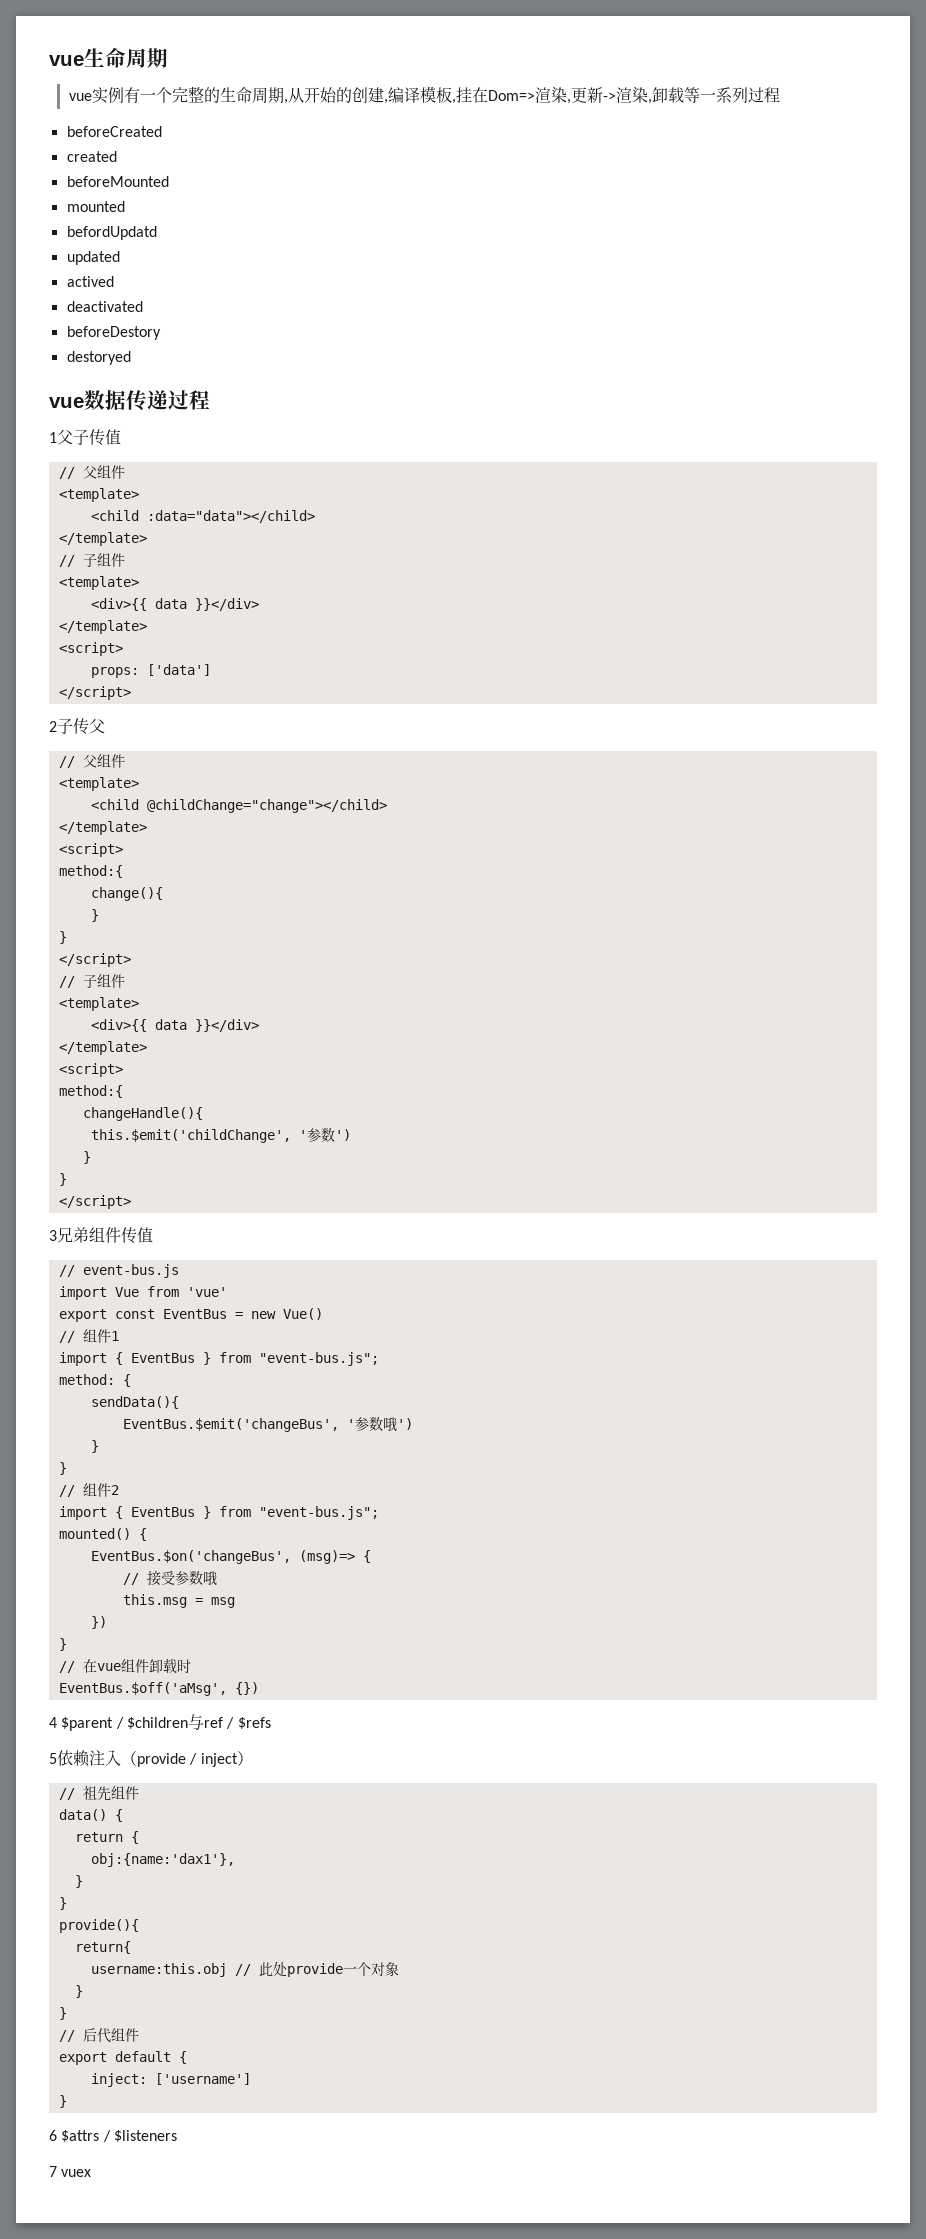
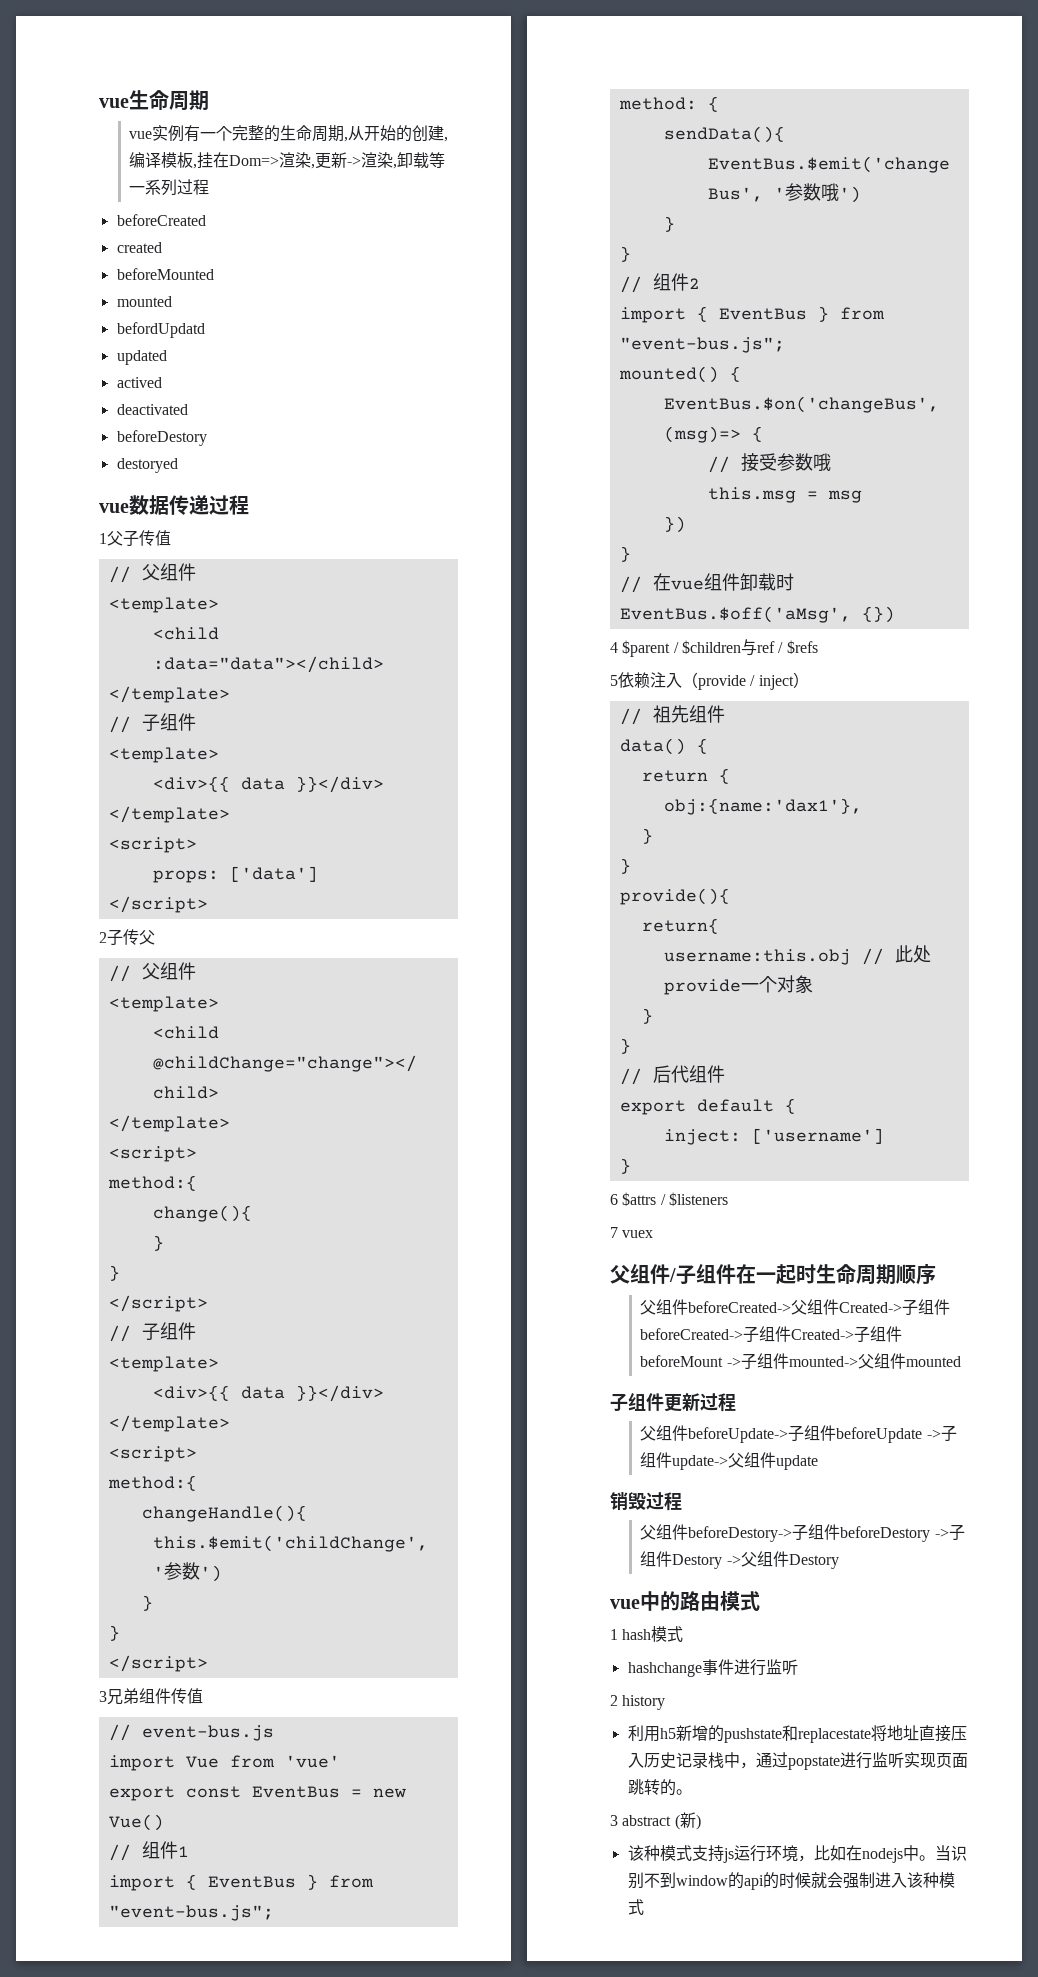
+ 父组件/子组件在一起时生命周期顺序
+ 父组件beforeCreated->父组件Created->子组件beforeCreated->子组件Created->子组件beforeMount ->子组件mounted->父组件mounted
+ 子组件更新过程
+ 父组件beforeUpdate->子组件beforeUpdate ->子组件update->父组件update
+ 销毁过程
+ 父组件beforeDestory->子组件beforeDestory ->子组件Destory ->父组件Destory
+ vue中的路由模式
+ 1 hash模式
+ hashchange事件进行监听
+ 2 history
+ 利用h5新增的pushstate和replacestate将地址直接压入历史记录栈中，通过popstate进行监听实现页面跳转的。
+ 3 abstract (新)
+ 该种模式支持js运行环境，比如在nodejs中。当识别不到window的api的时候就会强制进入该种模式

